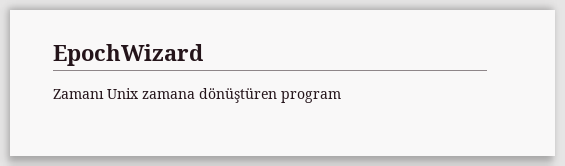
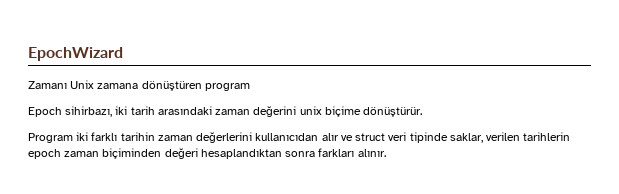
+ Epoch sihirbazı, iki tarih arasındaki zaman değerini unix biçime dönüştürür.
+ Program iki farklı tarihin zaman değerlerini kullanıcıdan alır ve struct veri tipinde saklar, verilen tarihlerin epoch zaman biçiminden değeri hesaplandıktan sonra farkları alınır.

